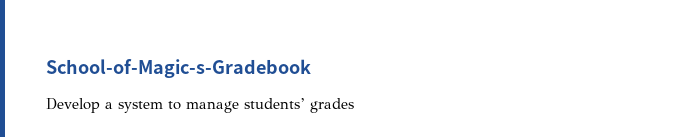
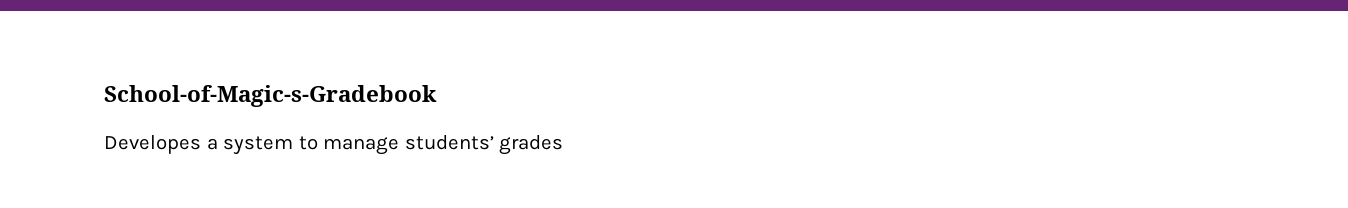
- Develop a system to manage students’ grades
+ Developes a system to manage students’ grades

